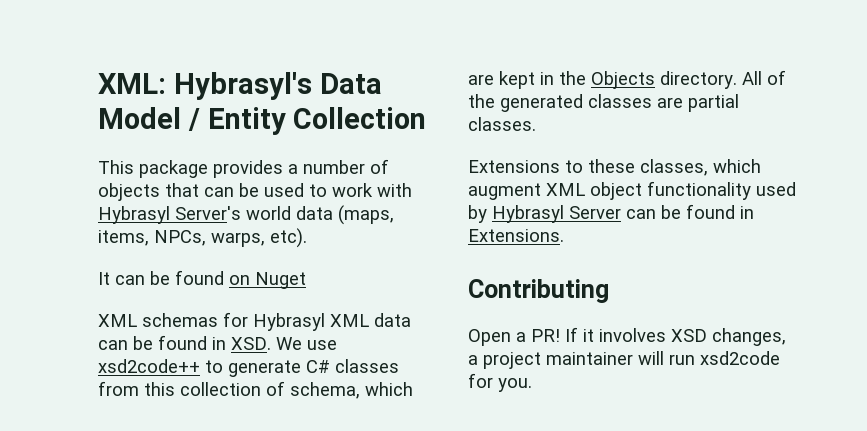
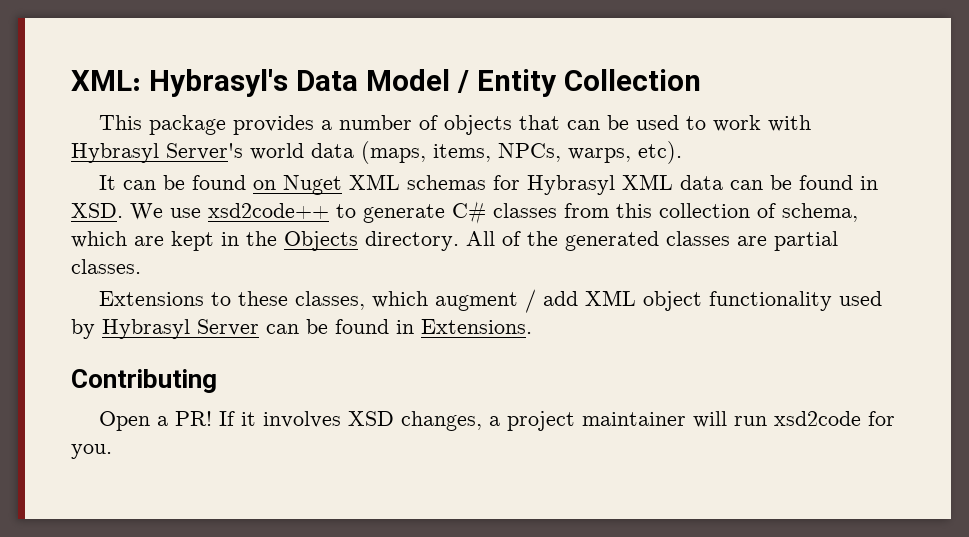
- It can be found on Nuget
- XML schemas for Hybrasyl XML data can be found in XSD. We use xsd2code++ to generate C# classes from this collection of schema, which are kept in the Objects directory.
+ It can be found on Nuget XML schemas for Hybrasyl XML data can be found in XSD. We use xsd2code++ to generate C# classes from this collection of schema, which are kept in the Objects directory.
- Extensions to these classes, which augment XML object functionality used by Hybrasyl Server can be found in Extensions.
+ Extensions to these classes, which augment / add XML object functionality used by Hybrasyl Server can be found in Extensions.

